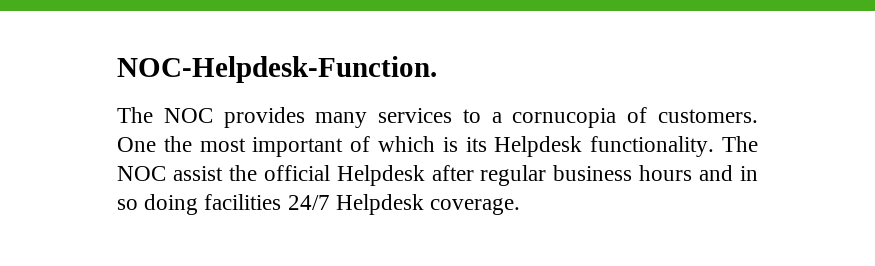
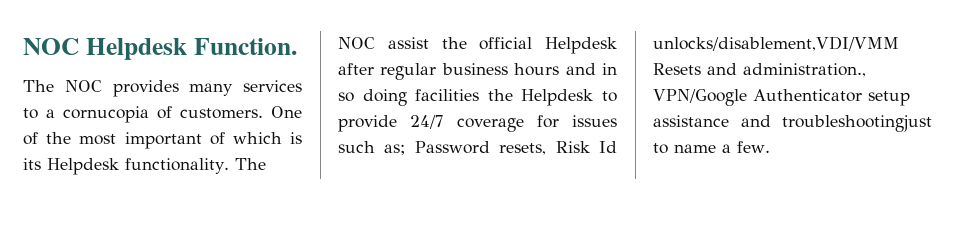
- NOC-Helpdesk-Function.
+ NOC Helpdesk Function.
- One the most important of which is its Helpdesk functionality.
+ One of the most important of which is its Helpdesk functionality.
- The NOC assist the official Helpdesk after regular business hours and in so doing facilities 24/7 Helpdesk coverage.
+ The NOC assist the official Helpdesk after regular business hours and in so doing facilities the Helpdesk to provide 24/7 coverage for issues such as; Password resets, Risk Id unlocks/disablement,VDI/VMM Resets and administration., VPN/Google Authenticator setup assistance and troubleshootingjust to name a few.

